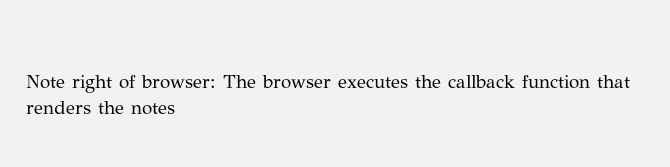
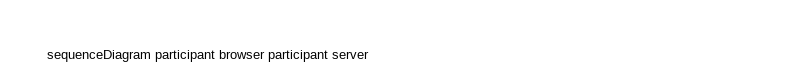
- Note right of browser: The browser executes the callback function that renders the notes
+ sequenceDiagram participant browser participant server

